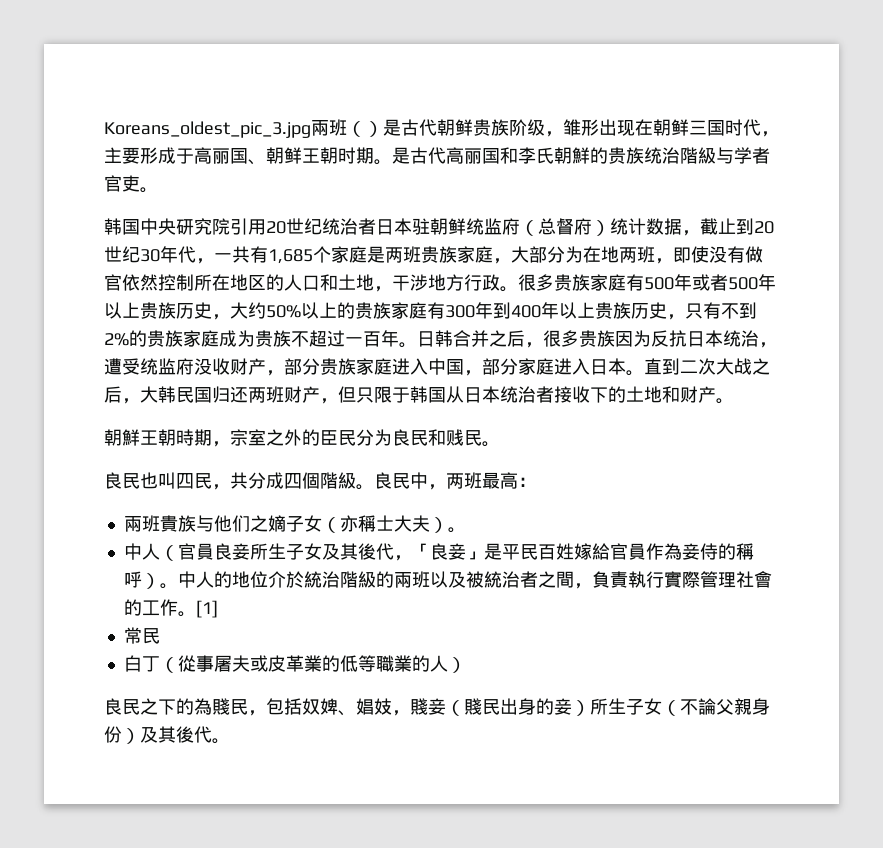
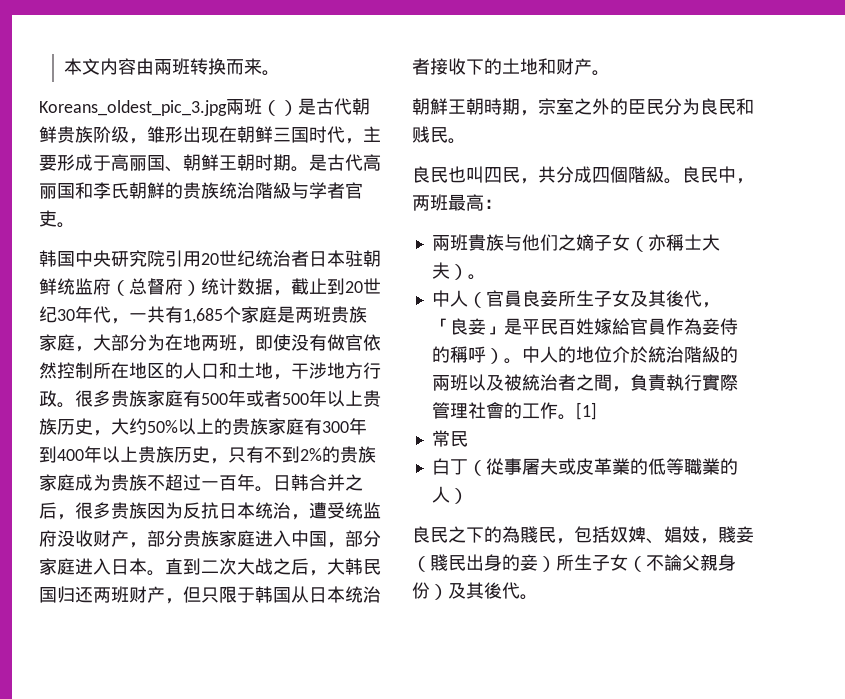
+ 本文内容由兩班转换而来。

